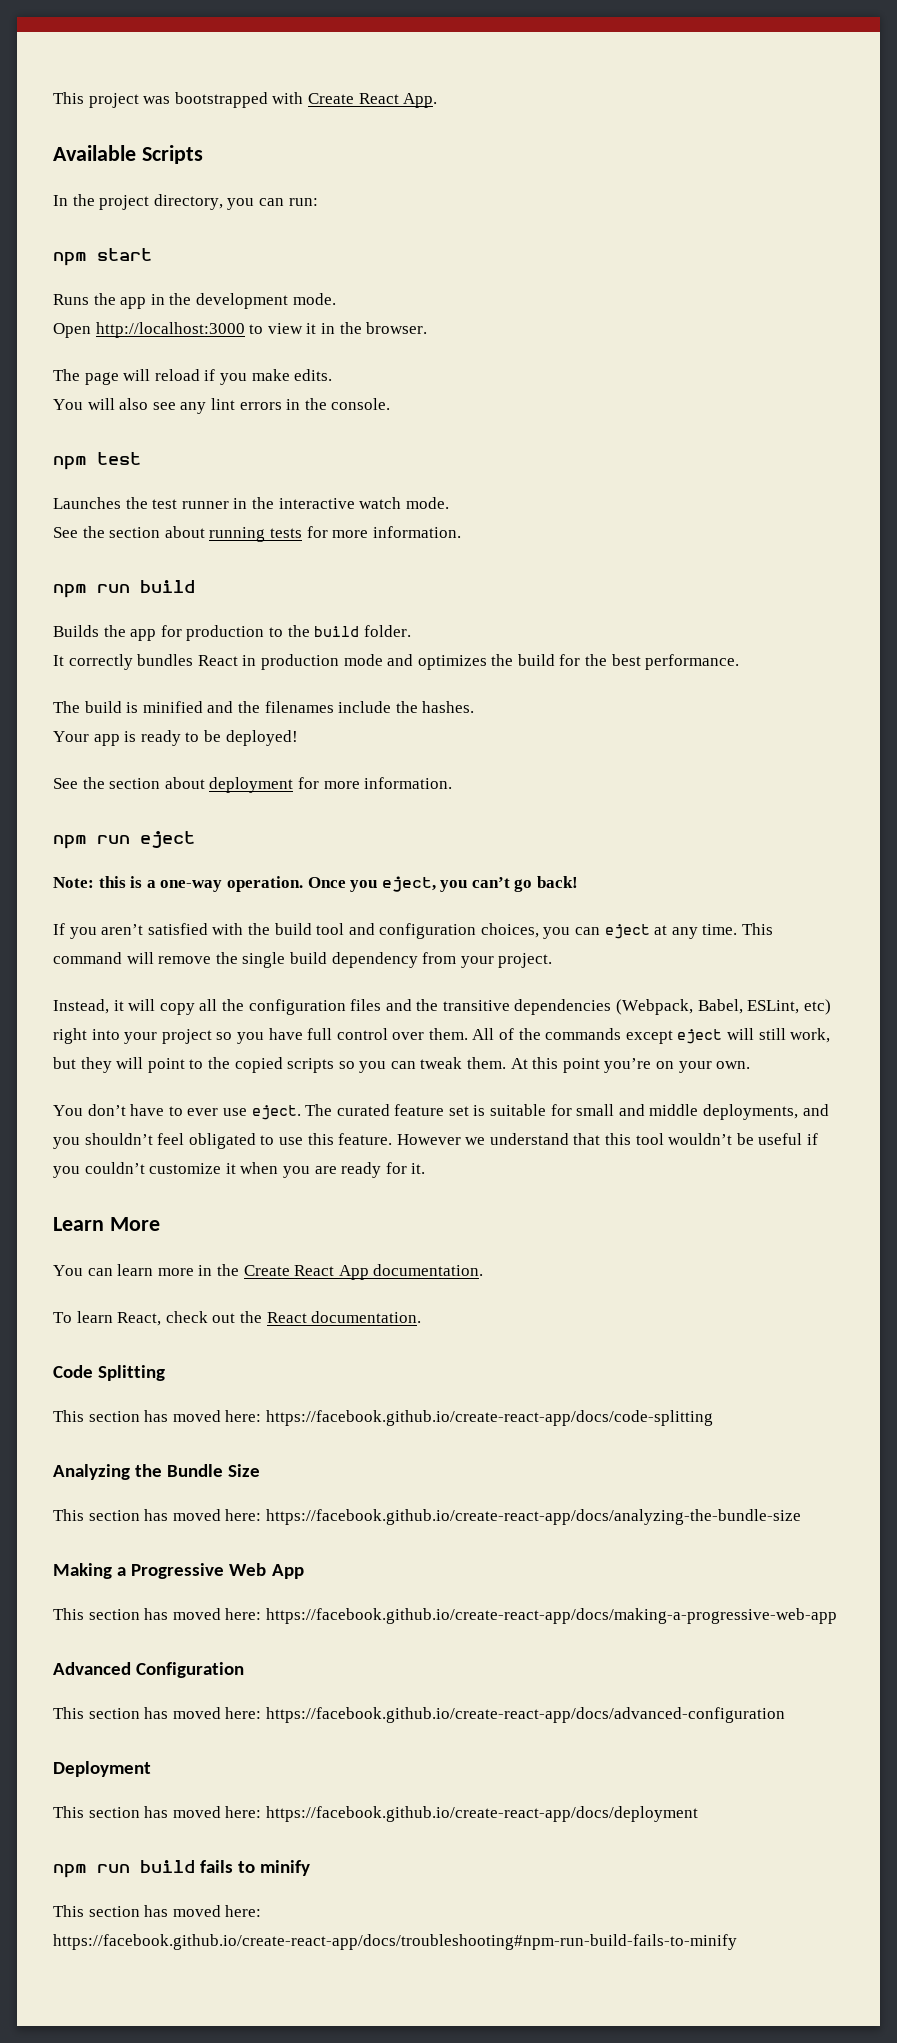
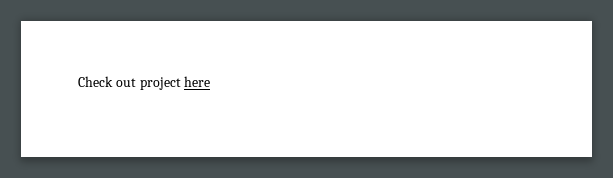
- This project was bootstrapped with Create React App.
- Available Scripts
- In the project directory, you can run:
- npm start
- Runs the app in the development mode.
- Open http://localhost:3000 to view it in the browser.
- The page will reload if you make edits.
- You will also see any lint errors in the console.
- npm test
- Launches the test runner in the interactive watch mode.
- See the section about running tests for more information.
- npm run build
- Builds the app for production to the build folder.
- It correctly bundles React in production mode and optimizes the build for the best performance.
- The build is minified and the filenames include the hashes.
- Your app is ready to be deployed!
- See the section about deployment for more information.
- npm run eject
- Note: this is a one-way operation. Once you eject, you can’t go back!
- If you aren’t satisfied with the build tool and configuration choices, you can eject at any time. This command will remove the single build dependency from your project.
- Instead, it will copy all the configuration files and the transitive dependencies (Webpack, Babel, ESLint, etc) right into your project so you have full control over them. All of the commands except eject will still work, but they will point to the copied scripts so you can tweak them. At this point you’re on your own.
- You don’t have to ever use eject. The curated feature set is suitable for small and middle deployments, and you shouldn’t feel obligated to use this feature. However we understand that this tool wouldn’t be useful if you couldn’t customize it when you are ready for it.
- Learn More
- You can learn more in the Create React App documentation.
- To learn React, check out the React documentation.
- Code Splitting
- This section has moved here: https://facebook.github.io/create-react-app/docs/code-splitting
- Analyzing the Bundle Size
- This section has moved here: https://facebook.github.io/create-react-app/docs/analyzing-the-bundle-size
- Making a Progressive Web App
- This section has moved here: https://facebook.github.io/create-react-app/docs/making-a-progressive-web-app
- Advanced Configuration
- This section has moved here: https://facebook.github.io/create-react-app/docs/advanced-configuration
- Deployment
- This section has moved here: https://facebook.github.io/create-react-app/docs/deployment
- npm run build fails to minify
- This section has moved here: https://facebook.github.io/create-react-app/docs/troubleshooting#npm-run-build-fails-to-minify
+ Check out project here

